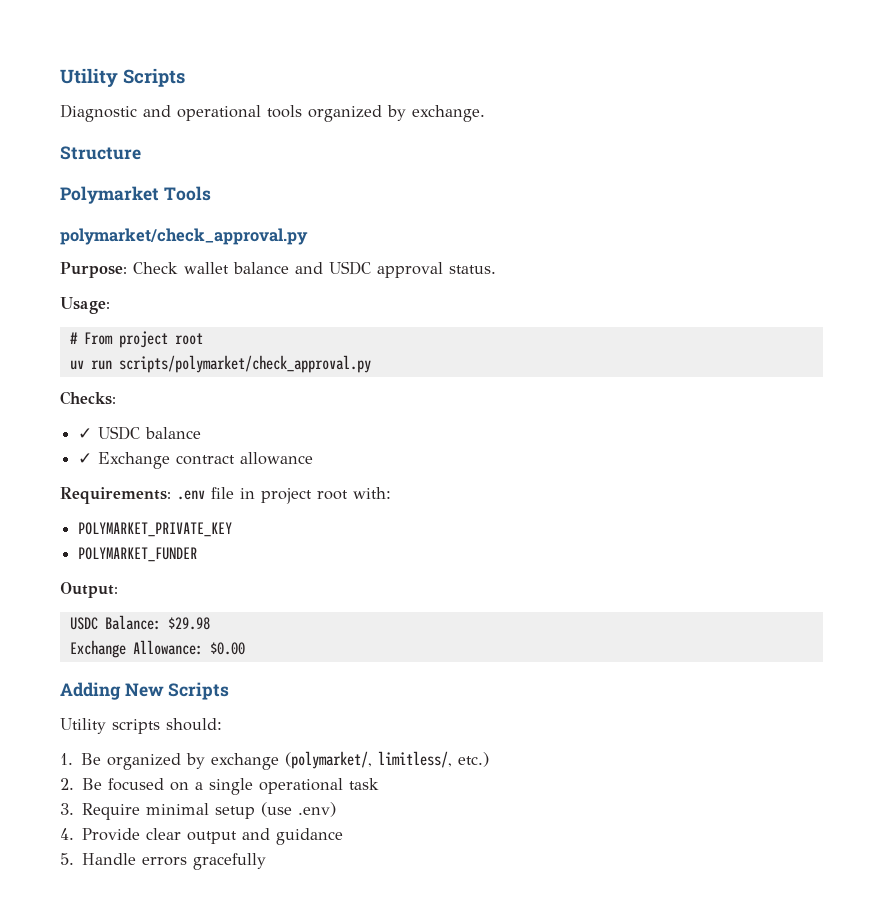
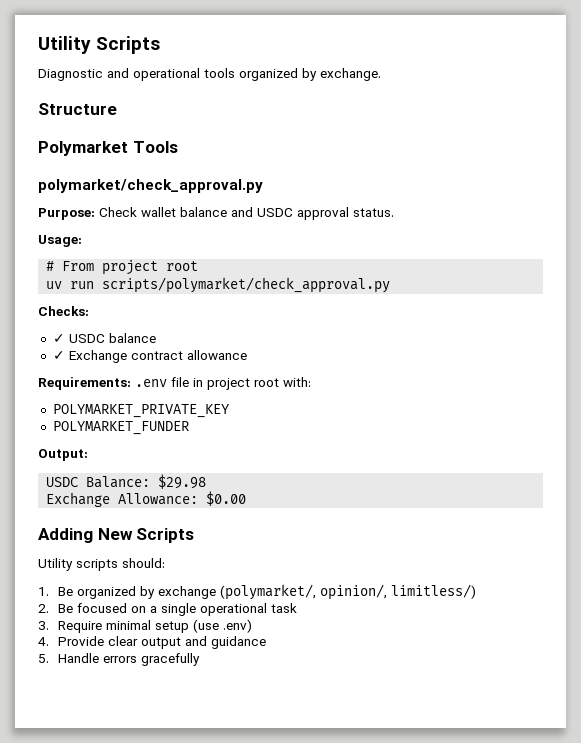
- 1. Be organized by exchange (polymarket/, limitless/, etc.)
+ 1. Be organized by exchange (polymarket/, opinion/, limitless/)

